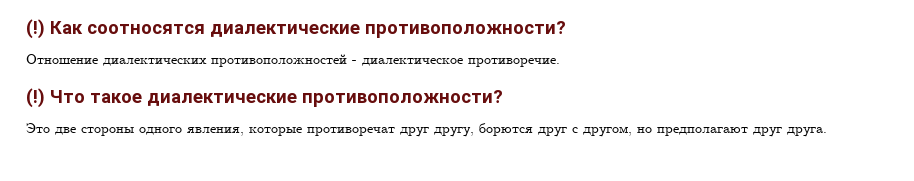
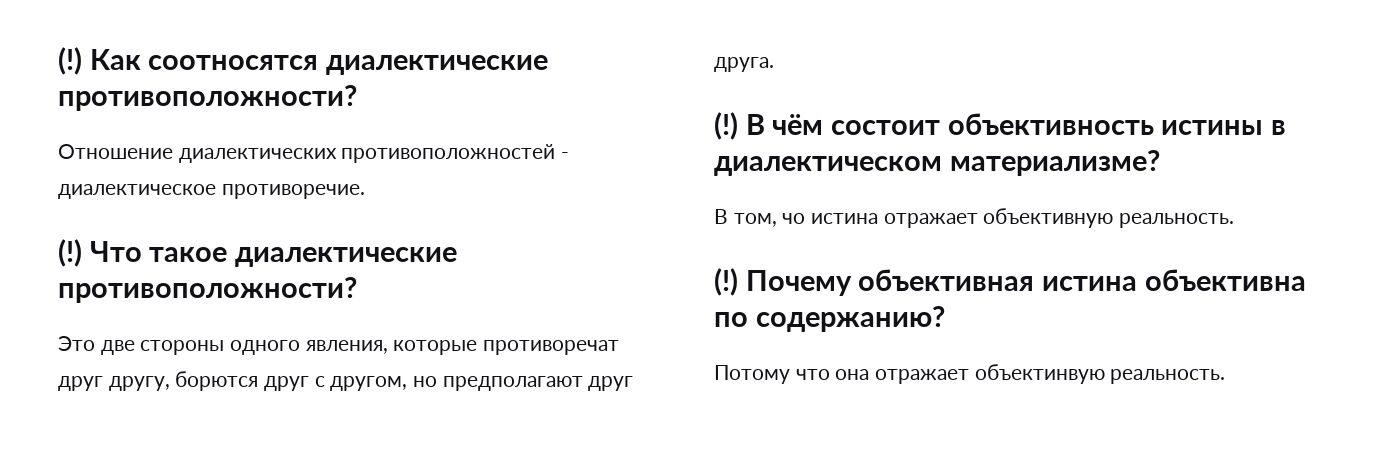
+ (!) В чём состоит объективность истины в диалектическом материализме?
+ В том, чо истина отражает объективную реальность.
+ (!) Почему объективная истина объективна по содержанию?
+ Потому что она отражает объектинвую реальность.

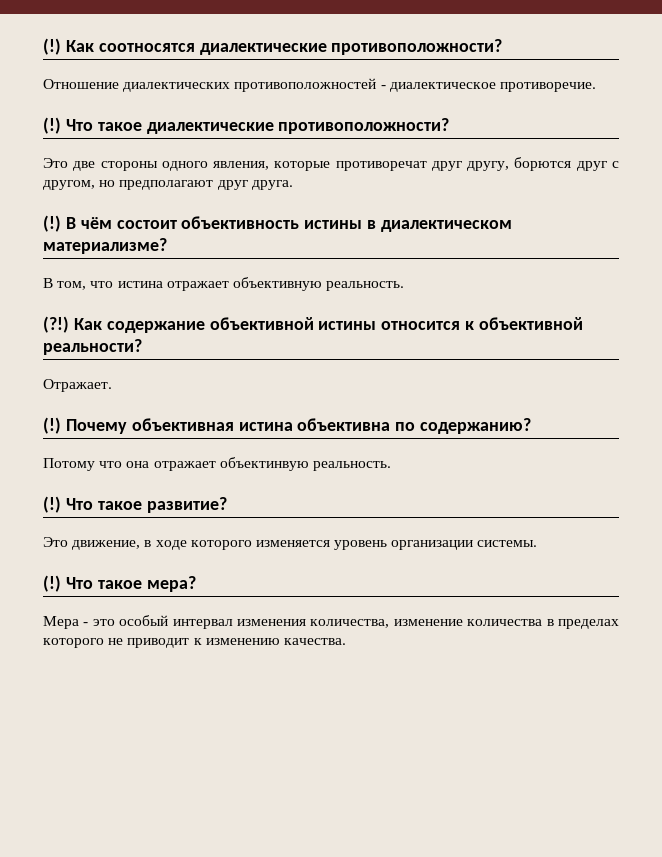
- В том, чо истина отражает объективную реальность.
+ В том, что истина отражает объективную реальность.
+ (?!) Как содержание объективной истины относится к объективной реальности?
+ Отражает.
+ (!) Что такое развитие?
+ Это движение, в ходе которого изменяется уровень организации системы.
+ (!) Что такое мера?
+ Мера - это особый интервал изменения количества, изменение количества в пределах которого не приводит к изменению качества.

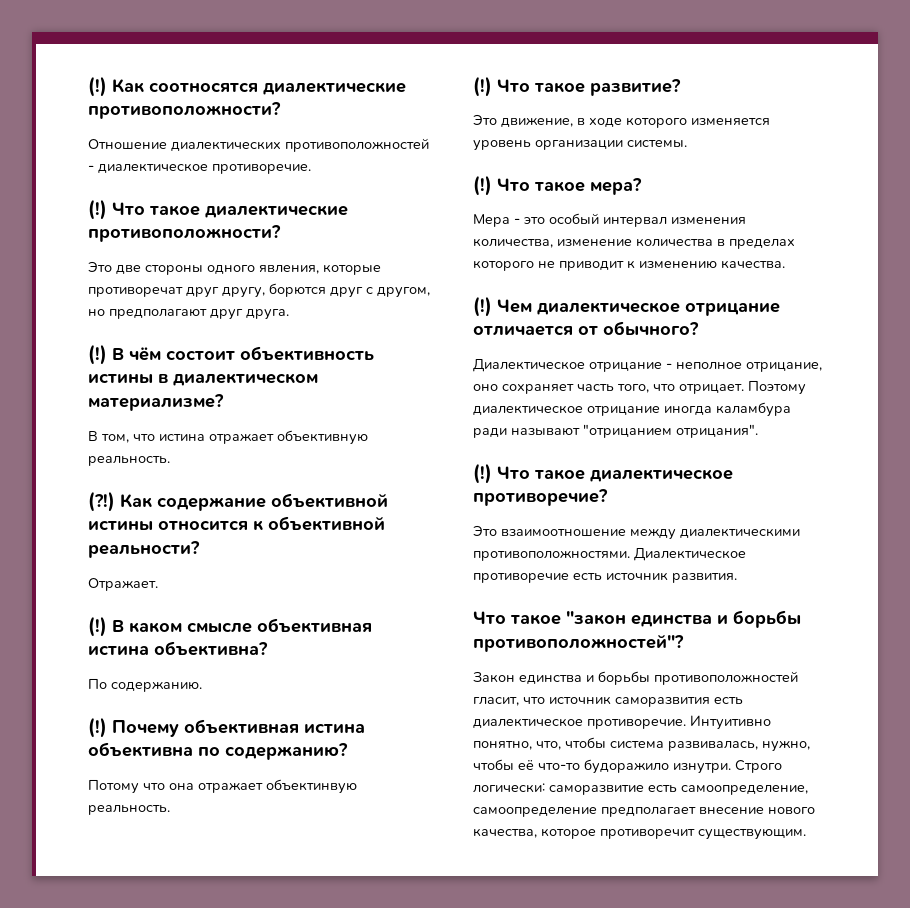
+ (!) В каком смысле объективная истина объективна?
+ По содержанию.
+ (!) Чем диалектическое отрицание отличается от обычного?
+ Диалектическое отрицание - неполное отрицание, оно сохраняет часть того, что отрицает. Поэтому диалектическое отрицание иногда каламбура ради называют "отрицанием отрицания".
+ (!) Что такое диалектическое противоречие?
+ Это взаимоотношение между диалектическими противоположностями. Диалектическое противоречие есть источник развития.
+ Что такое "закон единства и борьбы противоположностей"?
+ Закон единства и борьбы противоположностей гласит, что источник саморазвития есть диалектическое противоречие. Интуитивно понятно, что, чтобы система развивалась, нужно, чтобы её что-то будоражило изнутри. Строго логически: саморазвитие есть самоопределение, самоопределение предполагает внесение нового качества, которое противоречит существующим.

